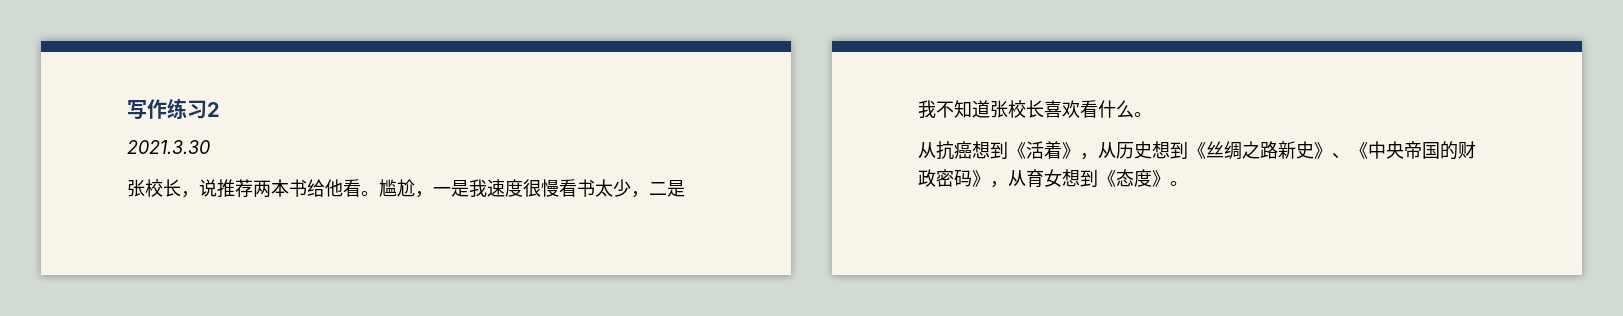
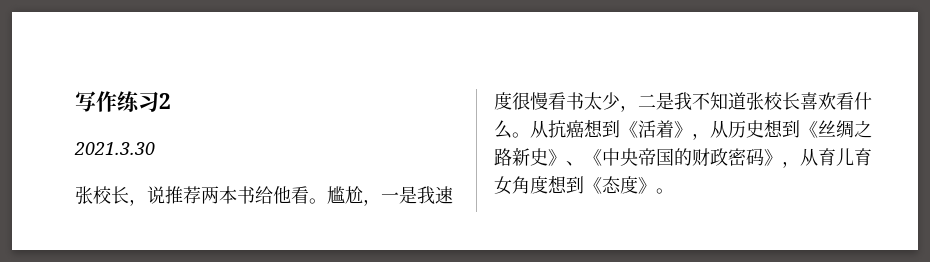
- 尴尬，一是我速度很慢看书太少，二是我不知道张校长喜欢看什么。
- 从抗癌想到《活着》，从历史想到《丝绸之路新史》、《中央帝国的财政密码》，从育女想到《态度》。
+ 尴尬，一是我速度很慢看书太少，二是我不知道张校长喜欢看什么。从抗癌想到《活着》，从历史想到《丝绸之路新史》、《中央帝国的财政密码》，从育儿育女角度想到《态度》。

